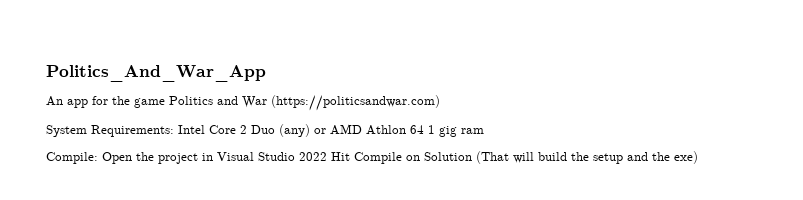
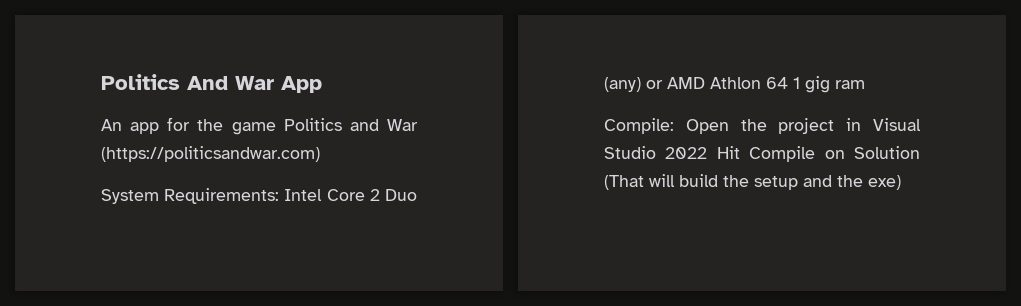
- Politics_And_War_App
+ Politics And War App

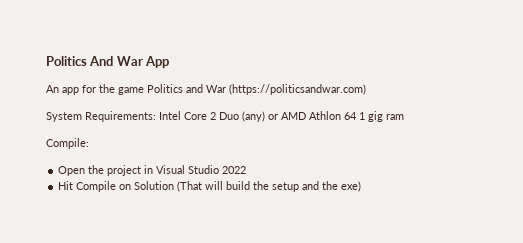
- Compile: Open the project in Visual Studio 2022 Hit Compile on Solution (That will build the setup and the exe)
+ Compile:
+ Open the project in Visual Studio 2022
+ Hit Compile on Solution (That will build the setup and the exe)

